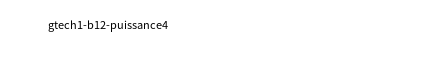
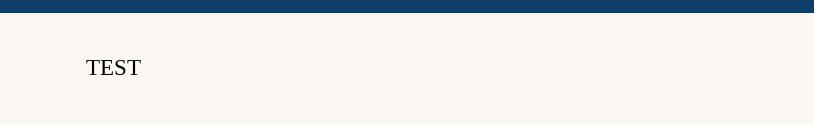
- gtech1-b12-puissance4
+ TEST

